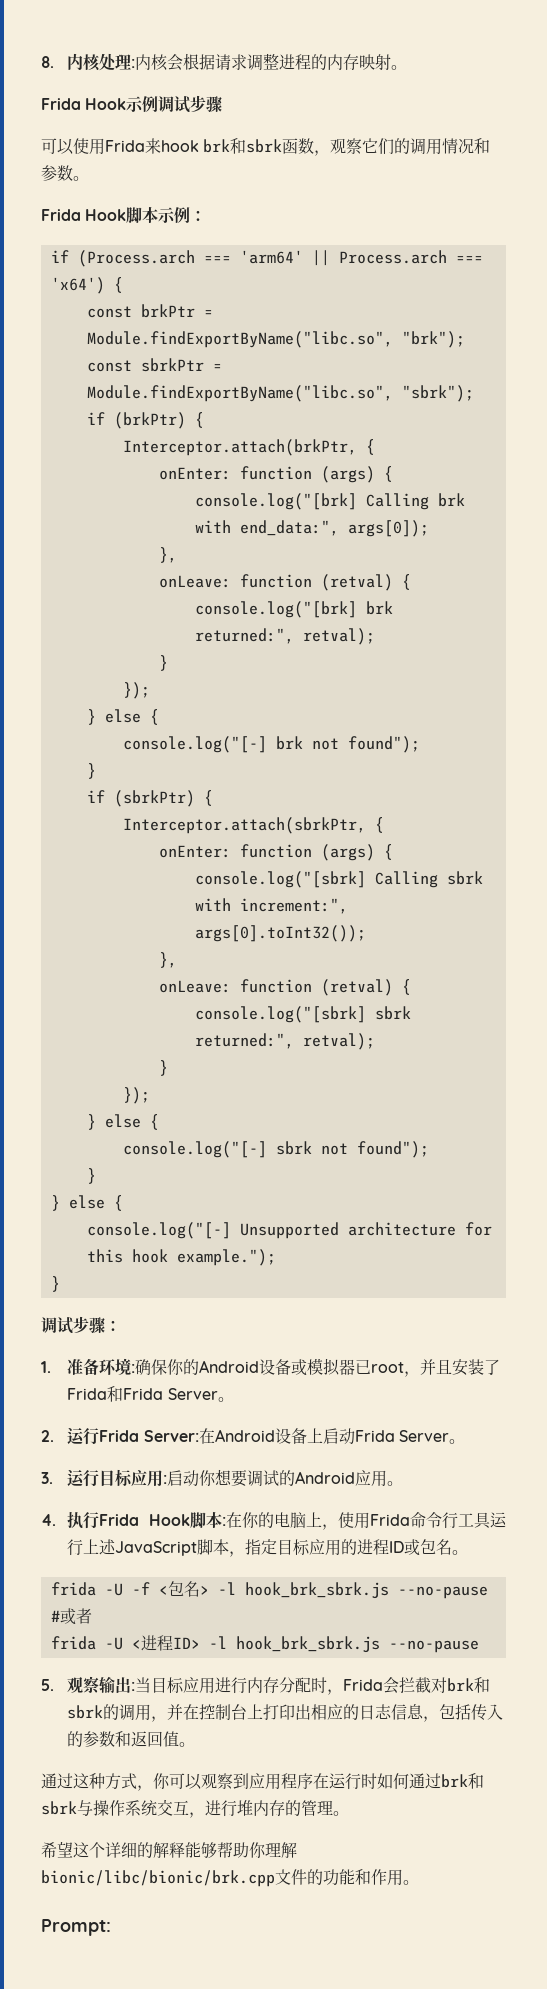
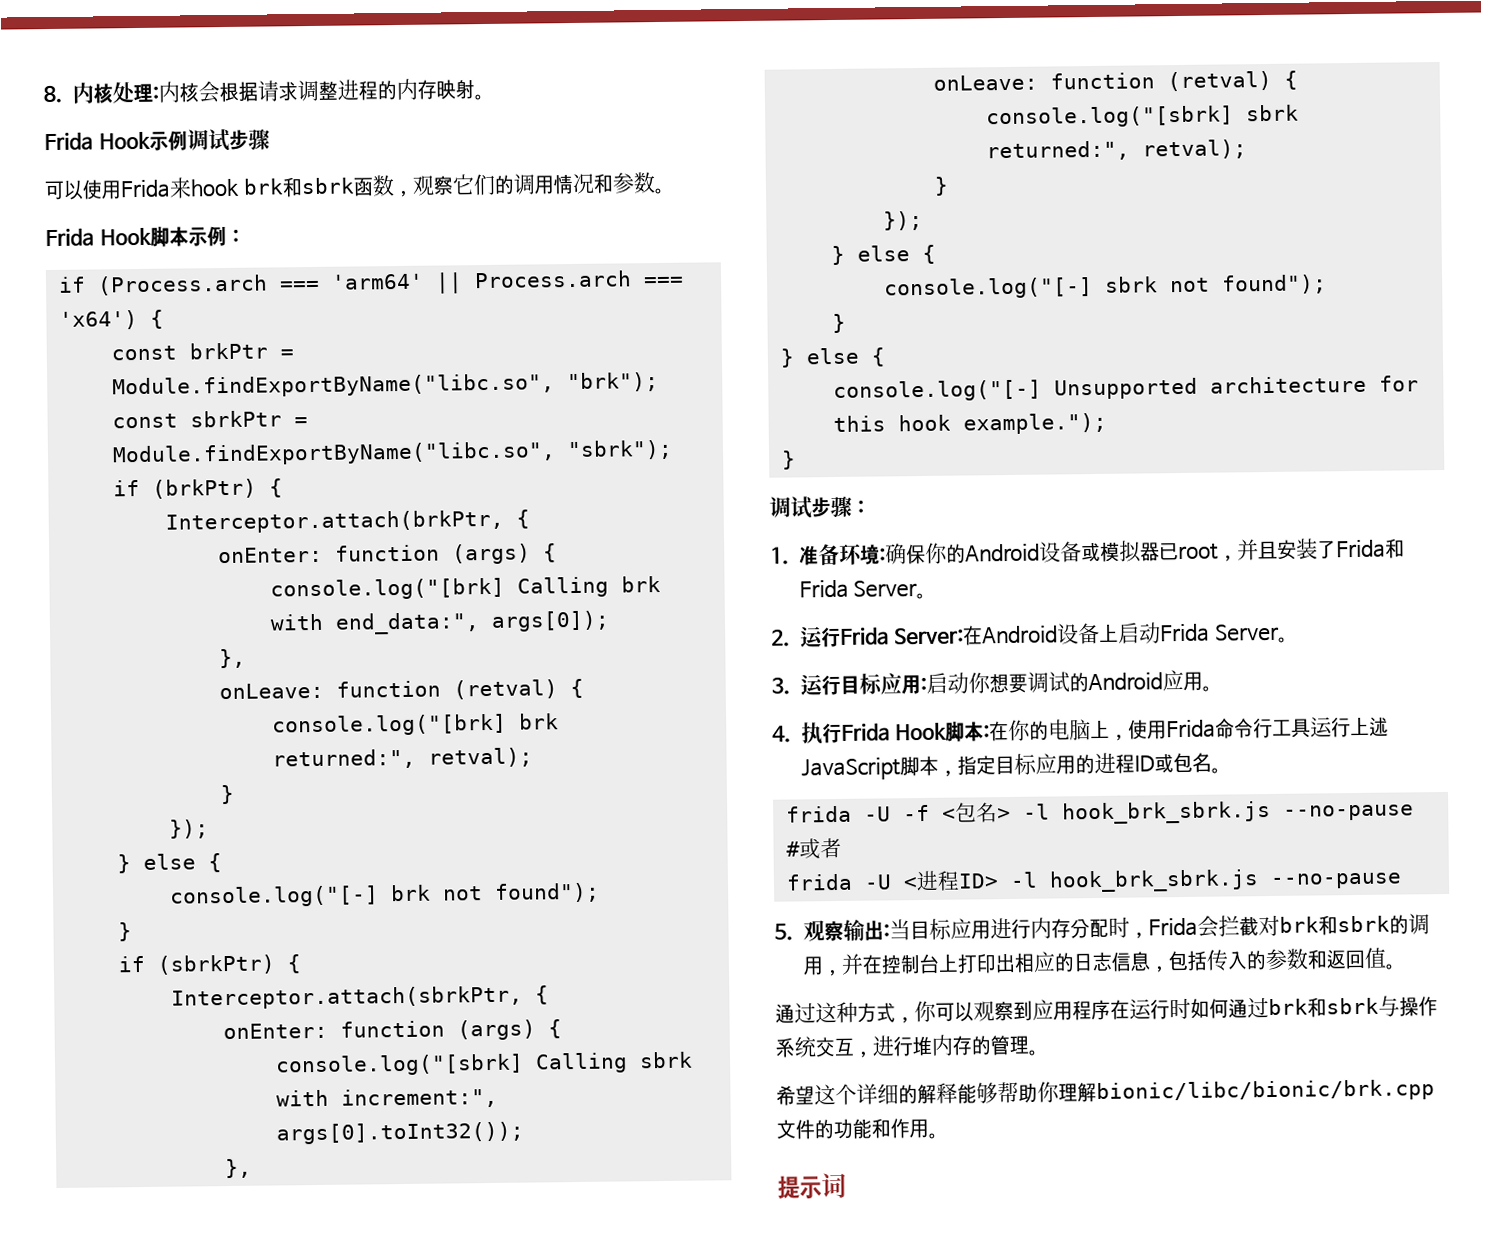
- Prompt:
+ 提示词

